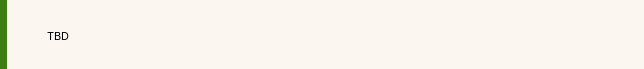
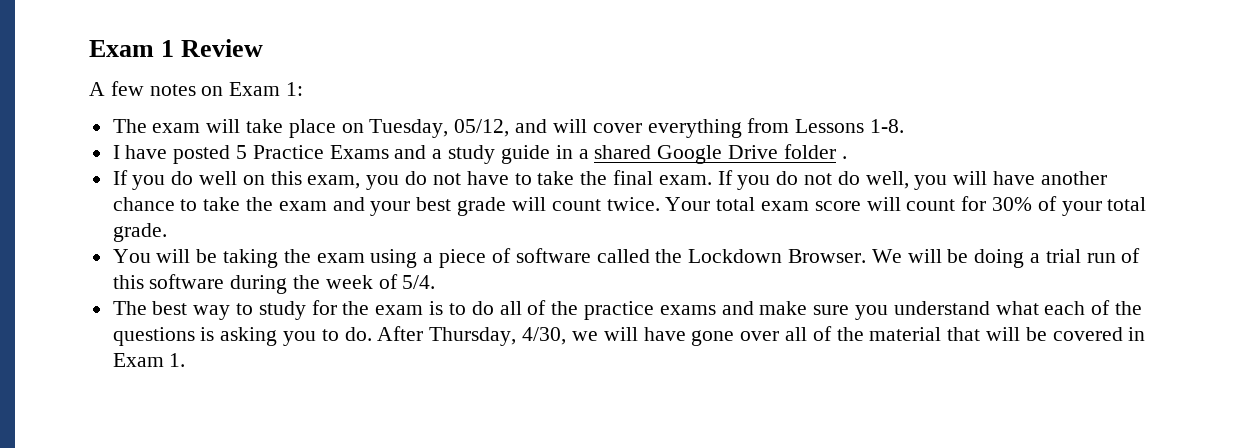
- TBD
+ Exam 1 Review
+ A few notes on Exam 1:
+ The exam will take place on Tuesday, 05/12, and will cover everything from Lessons 1-8.
+ I have posted 5 Practice Exams and a study guide in a shared Google Drive folder .
+ If you do well on this exam, you do not have to take the final exam. If you do not do well, you will have another chance to take the exam and your best grade will count twice. Your total exam score will count for 30% of your total grade.
+ You will be taking the exam using a piece of software called the Lockdown Browser. We will be doing a trial run of this software during the week of 5/4.
+ The best way to study for the exam is to do all of the practice exams and make sure you understand what each of the questions is asking you to do. After Thursday, 4/30, we will have gone over all of the material that will be covered in Exam 1.

